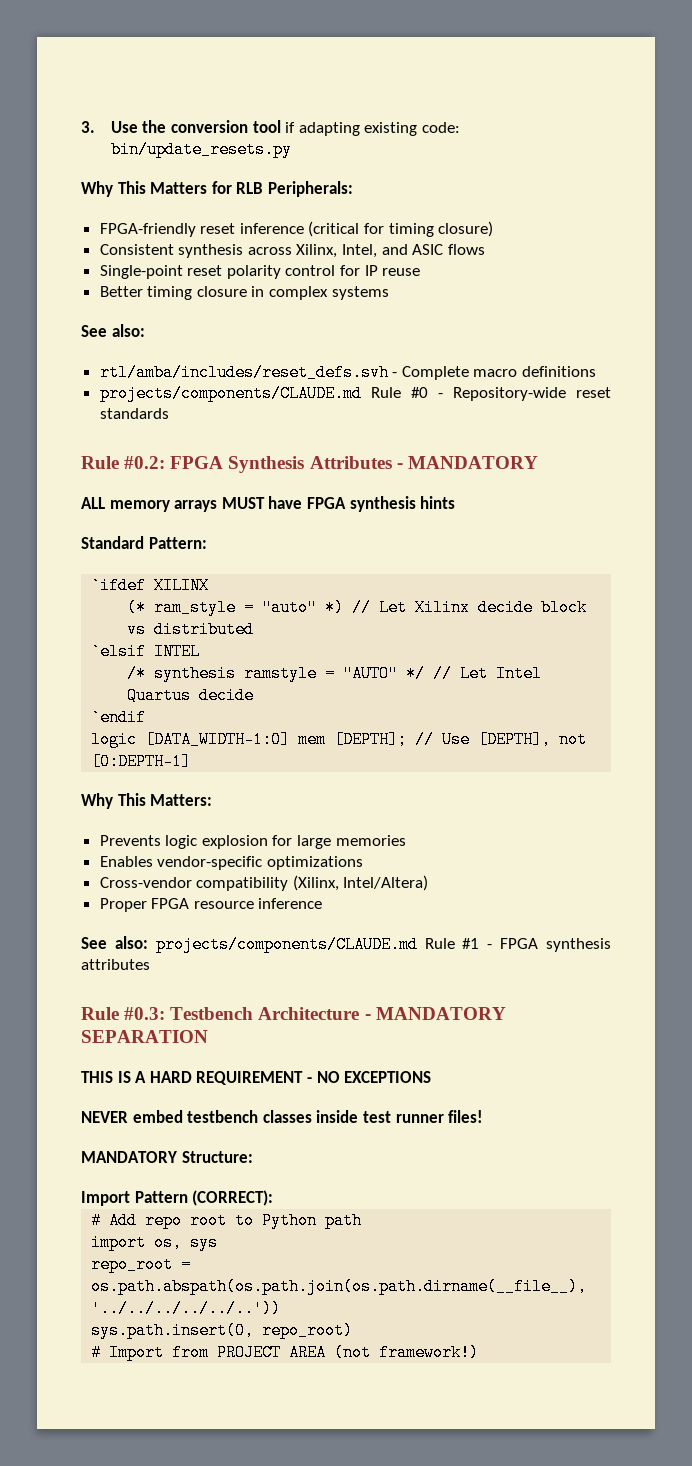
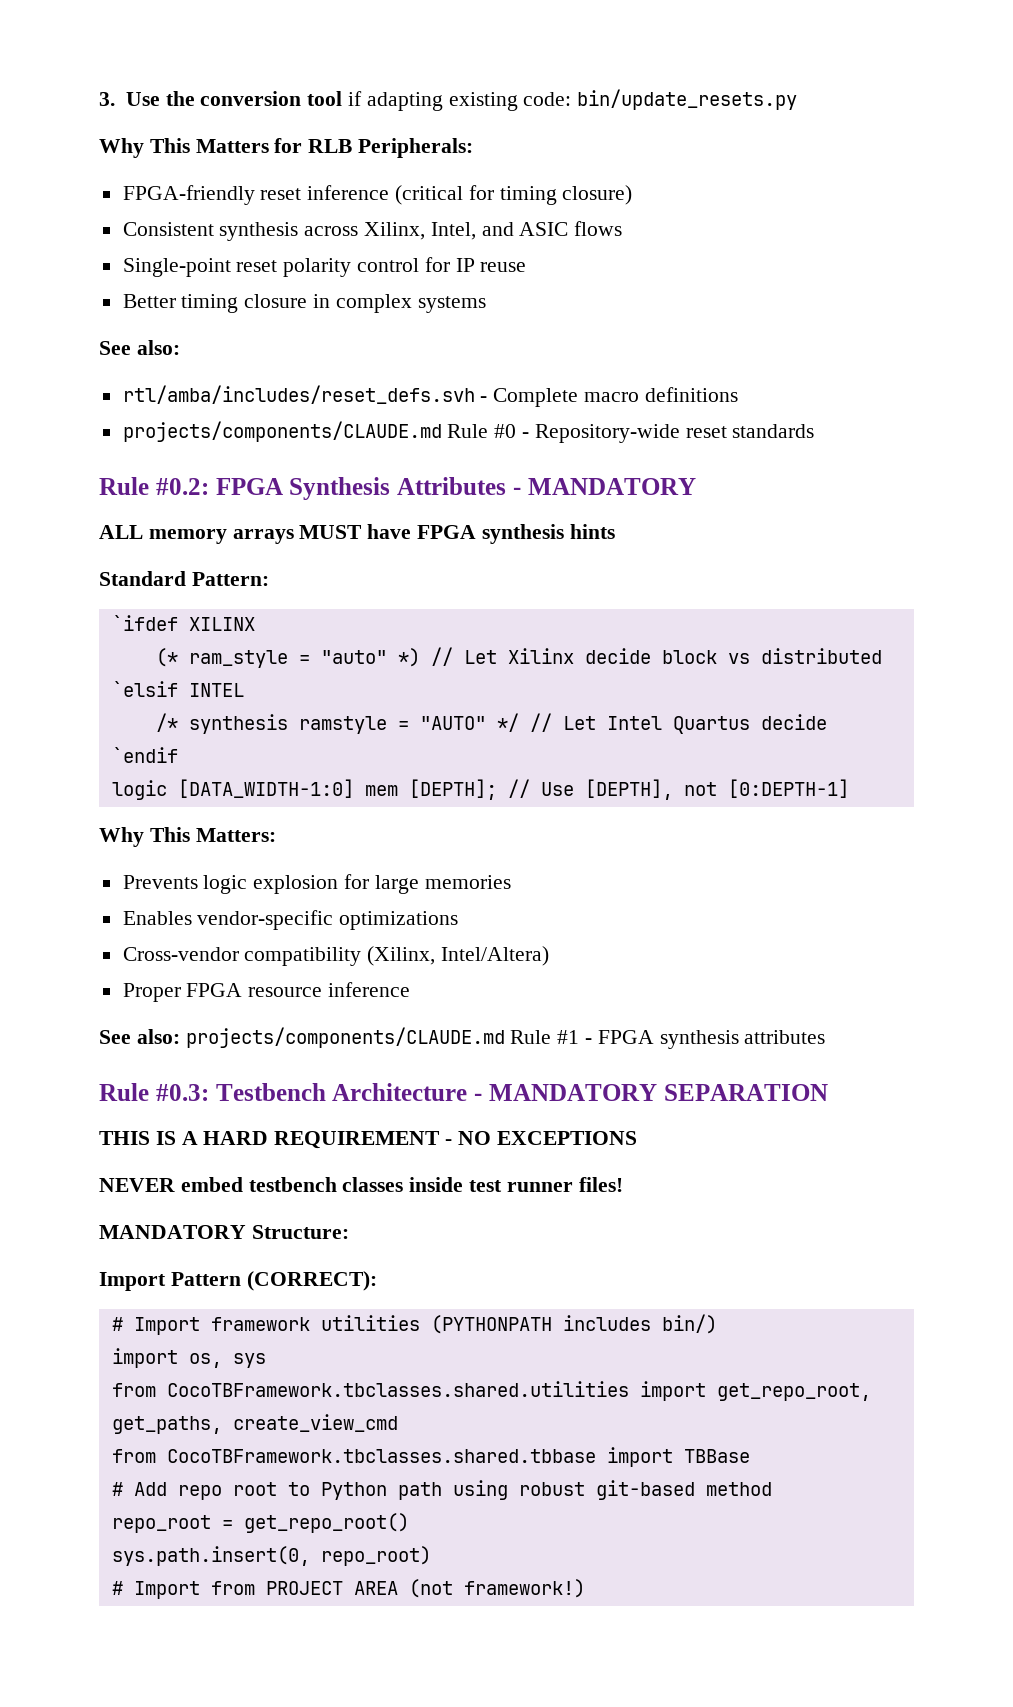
+ # Import framework utilities (PYTHONPATH includes bin/)
+ import os, sys
+ from CocoTBFramework.tbclasses.shared.utilities import get_repo_root, get_paths, create_view_cmd
+ from CocoTBFramework.tbclasses.shared.tbbase import TBBase
- # Add repo root to Python path
- import os, sys
+ # Add repo root to Python path using robust git-based method
- repo_root = os.path.abspath(os.path.join(os.path.dirname(__file__), '../../../../../..'))
+ repo_root = get_repo_root()

